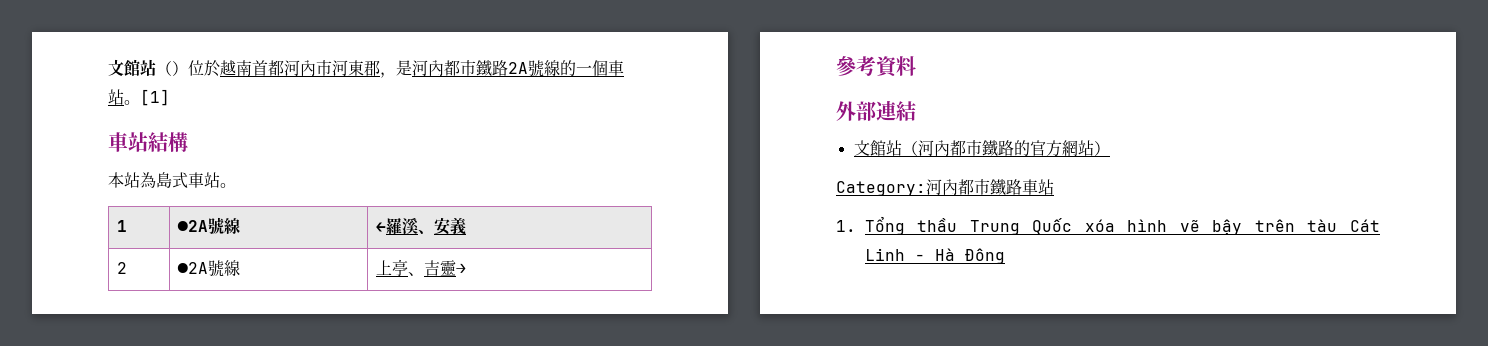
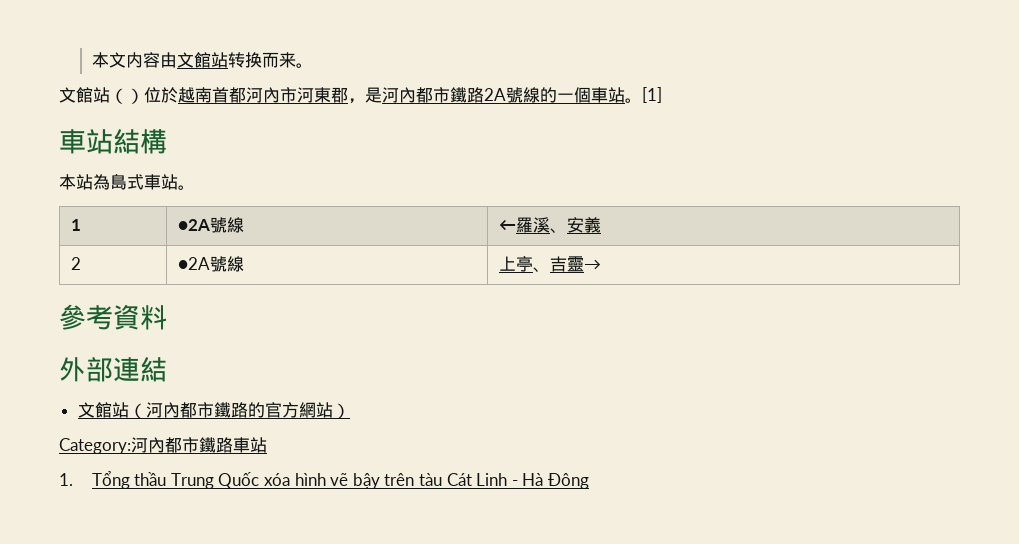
+ 本文内容由文館站转换而来。

